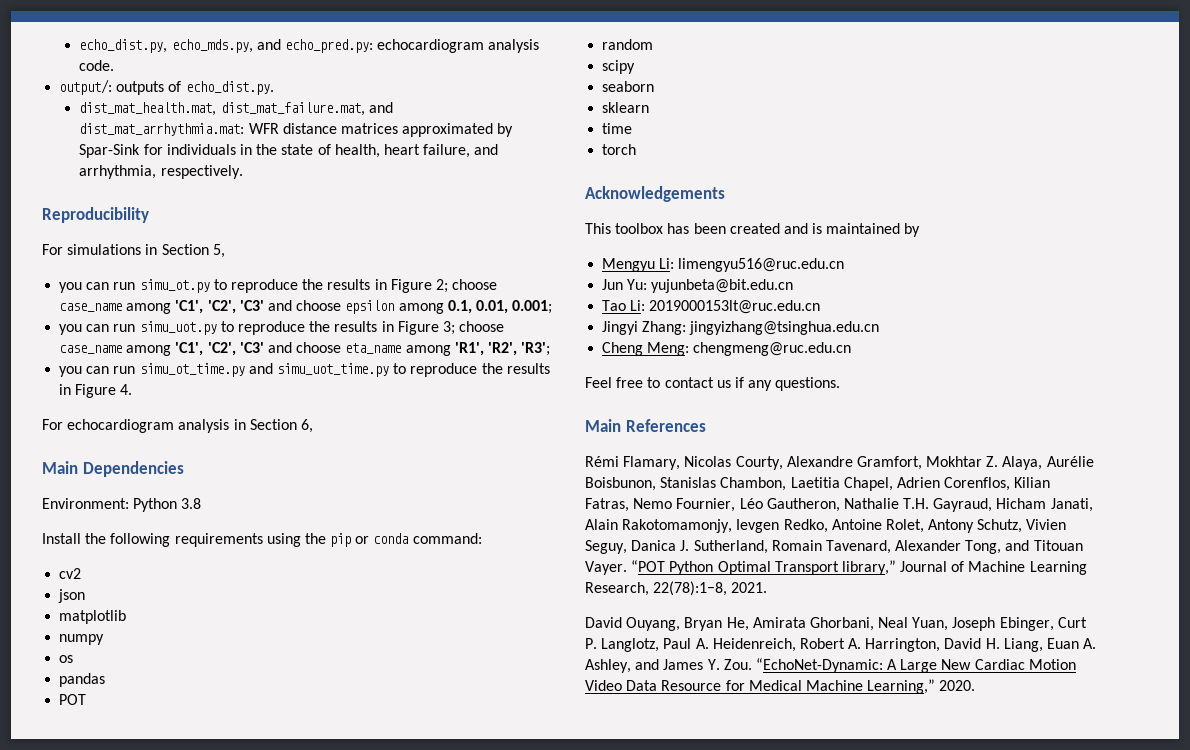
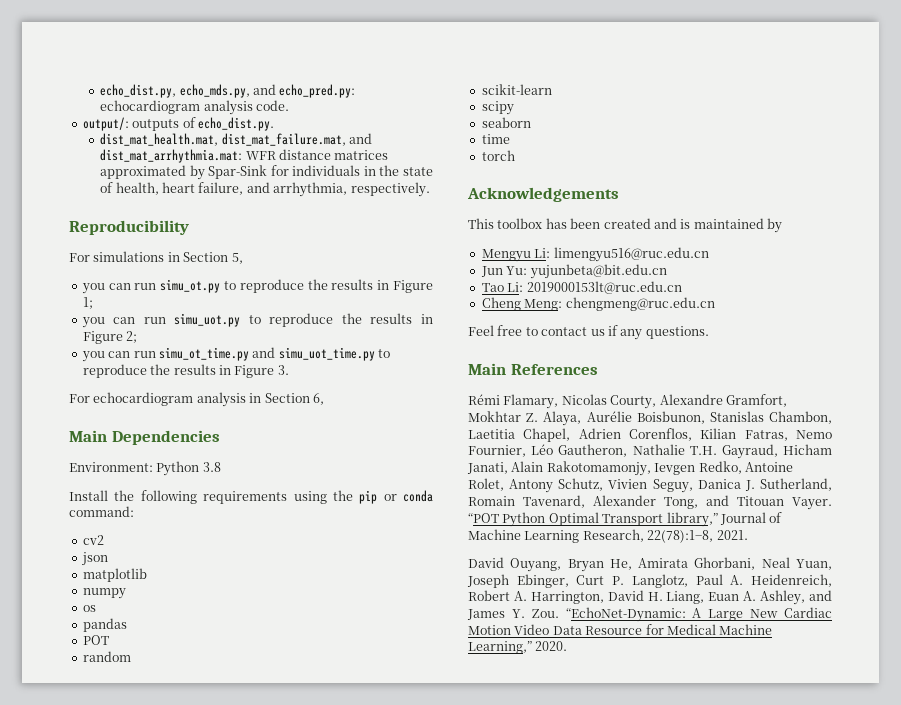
- you can run simu_ot.py to reproduce the results in Figure 2; choose case_name among 'C1', 'C2', 'C3' and choose epsilon among 0.1, 0.01, 0.001;
+ you can run simu_ot.py to reproduce the results in Figure 1;
- you can run simu_uot.py to reproduce the results in Figure 3; choose case_name among 'C1', 'C2', 'C3' and choose eta_name among 'R1', 'R2', 'R3';
+ you can run simu_uot.py to reproduce the results in Figure 2;
- you can run simu_ot_time.py and simu_uot_time.py to reproduce the results in Figure 4.
+ you can run simu_ot_time.py and simu_uot_time.py to reproduce the results in Figure 3.
+ scikit-learn
- sklearn
- Jingyi Zhang: jingyizhang@tsinghua.edu.cn

